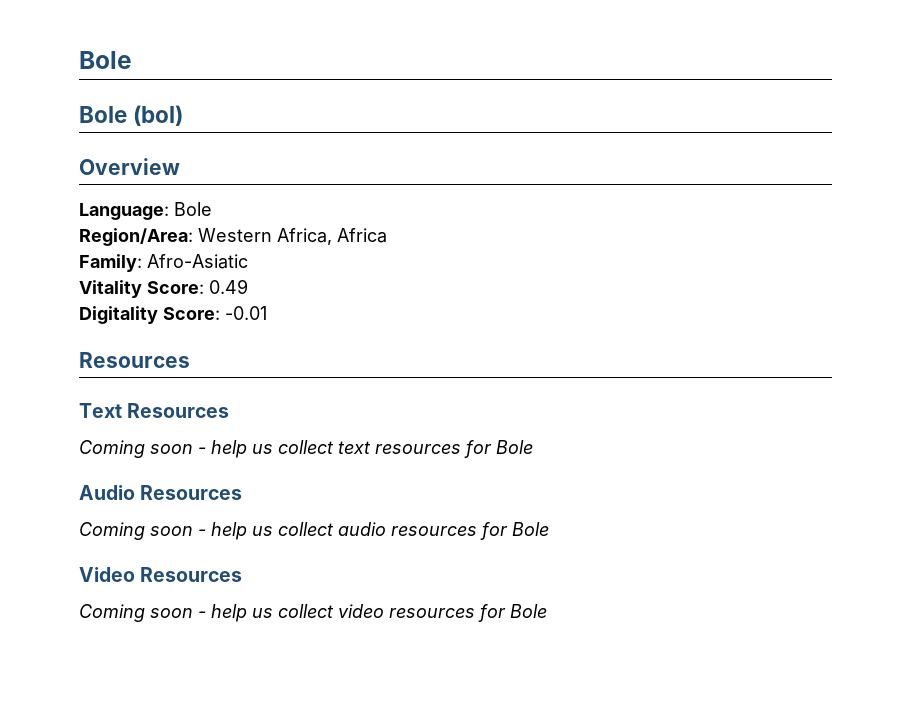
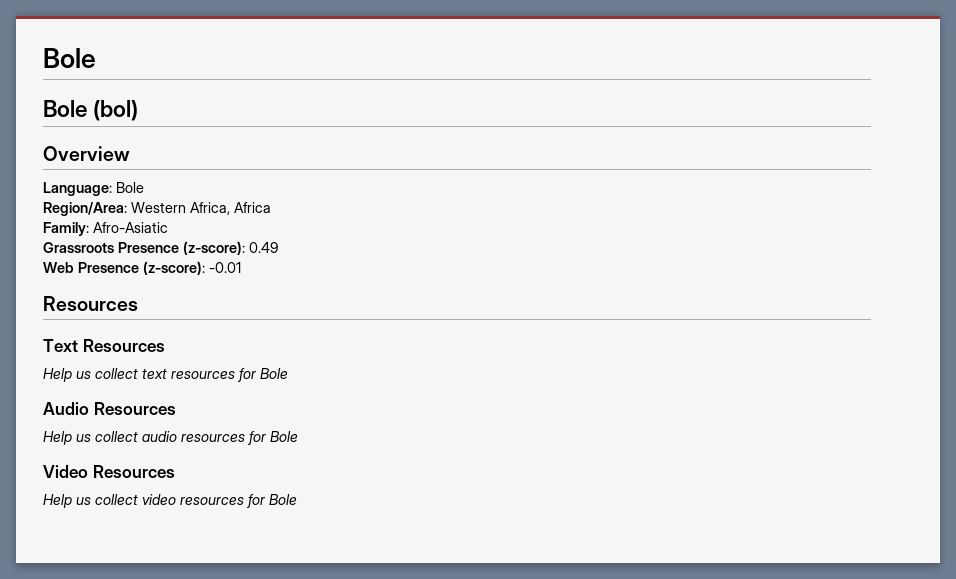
- Vitality Score: 0.49
- Digitality Score: -0.01
+ Grassroots Presence (z-score): 0.49
+ Web Presence (z-score): -0.01
- Coming soon - help us collect text resources for Bole
+ Help us collect text resources for Bole
- Coming soon - help us collect audio resources for Bole
+ Help us collect audio resources for Bole
- Coming soon - help us collect video resources for Bole
+ Help us collect video resources for Bole

